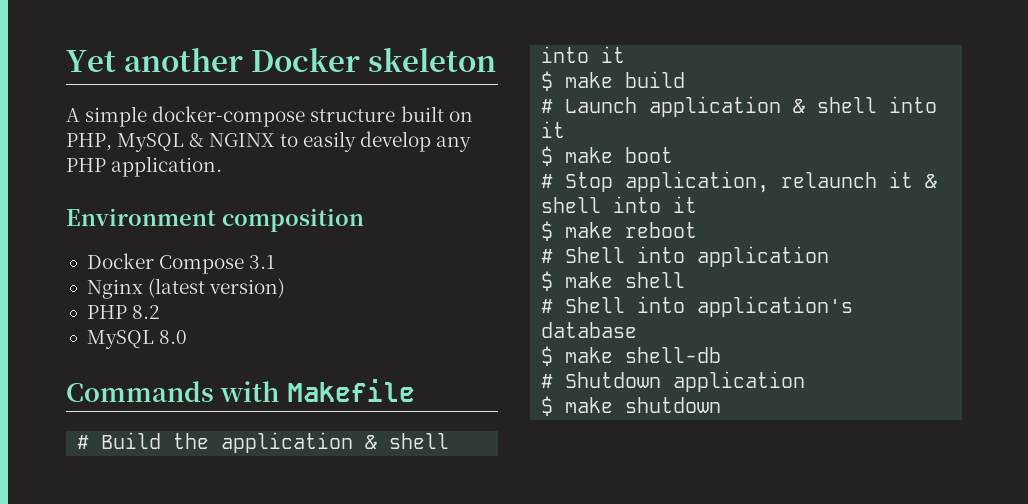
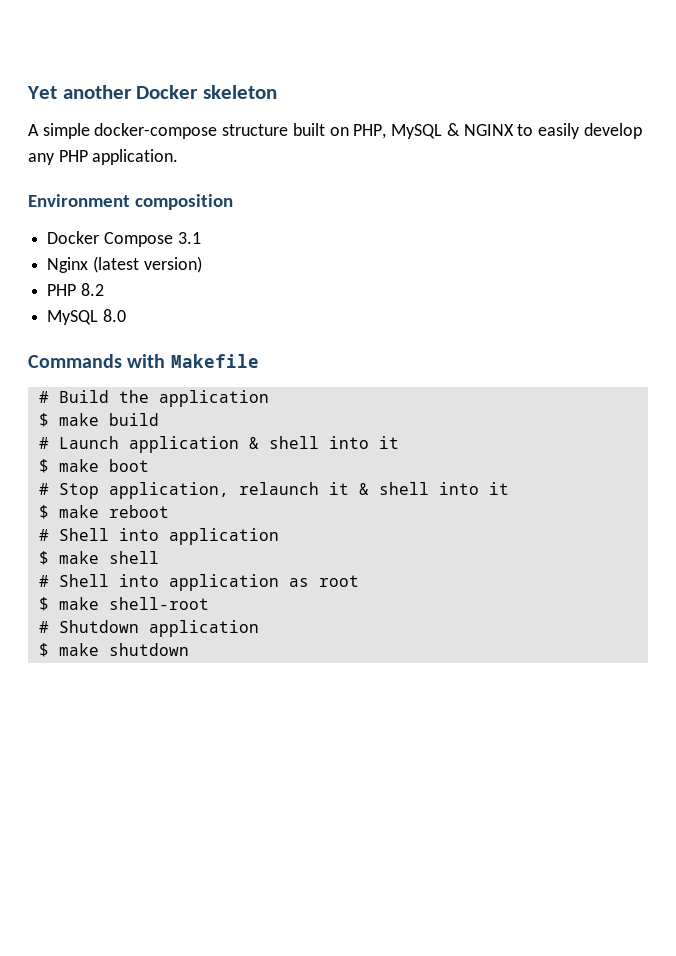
- # Build the application & shell into it
+ # Build the application
- # Shell into application's database
- $ make shell-db
+ # Shell into application as root
+ $ make shell-root

